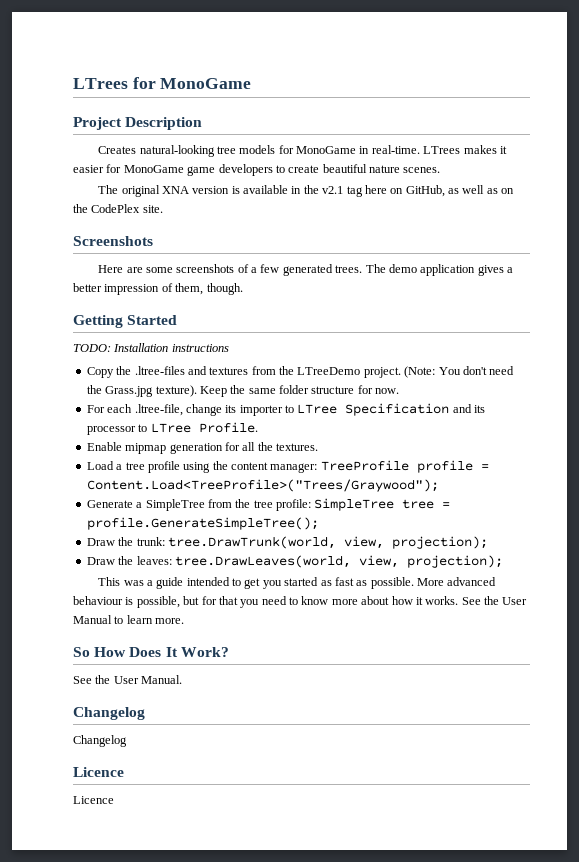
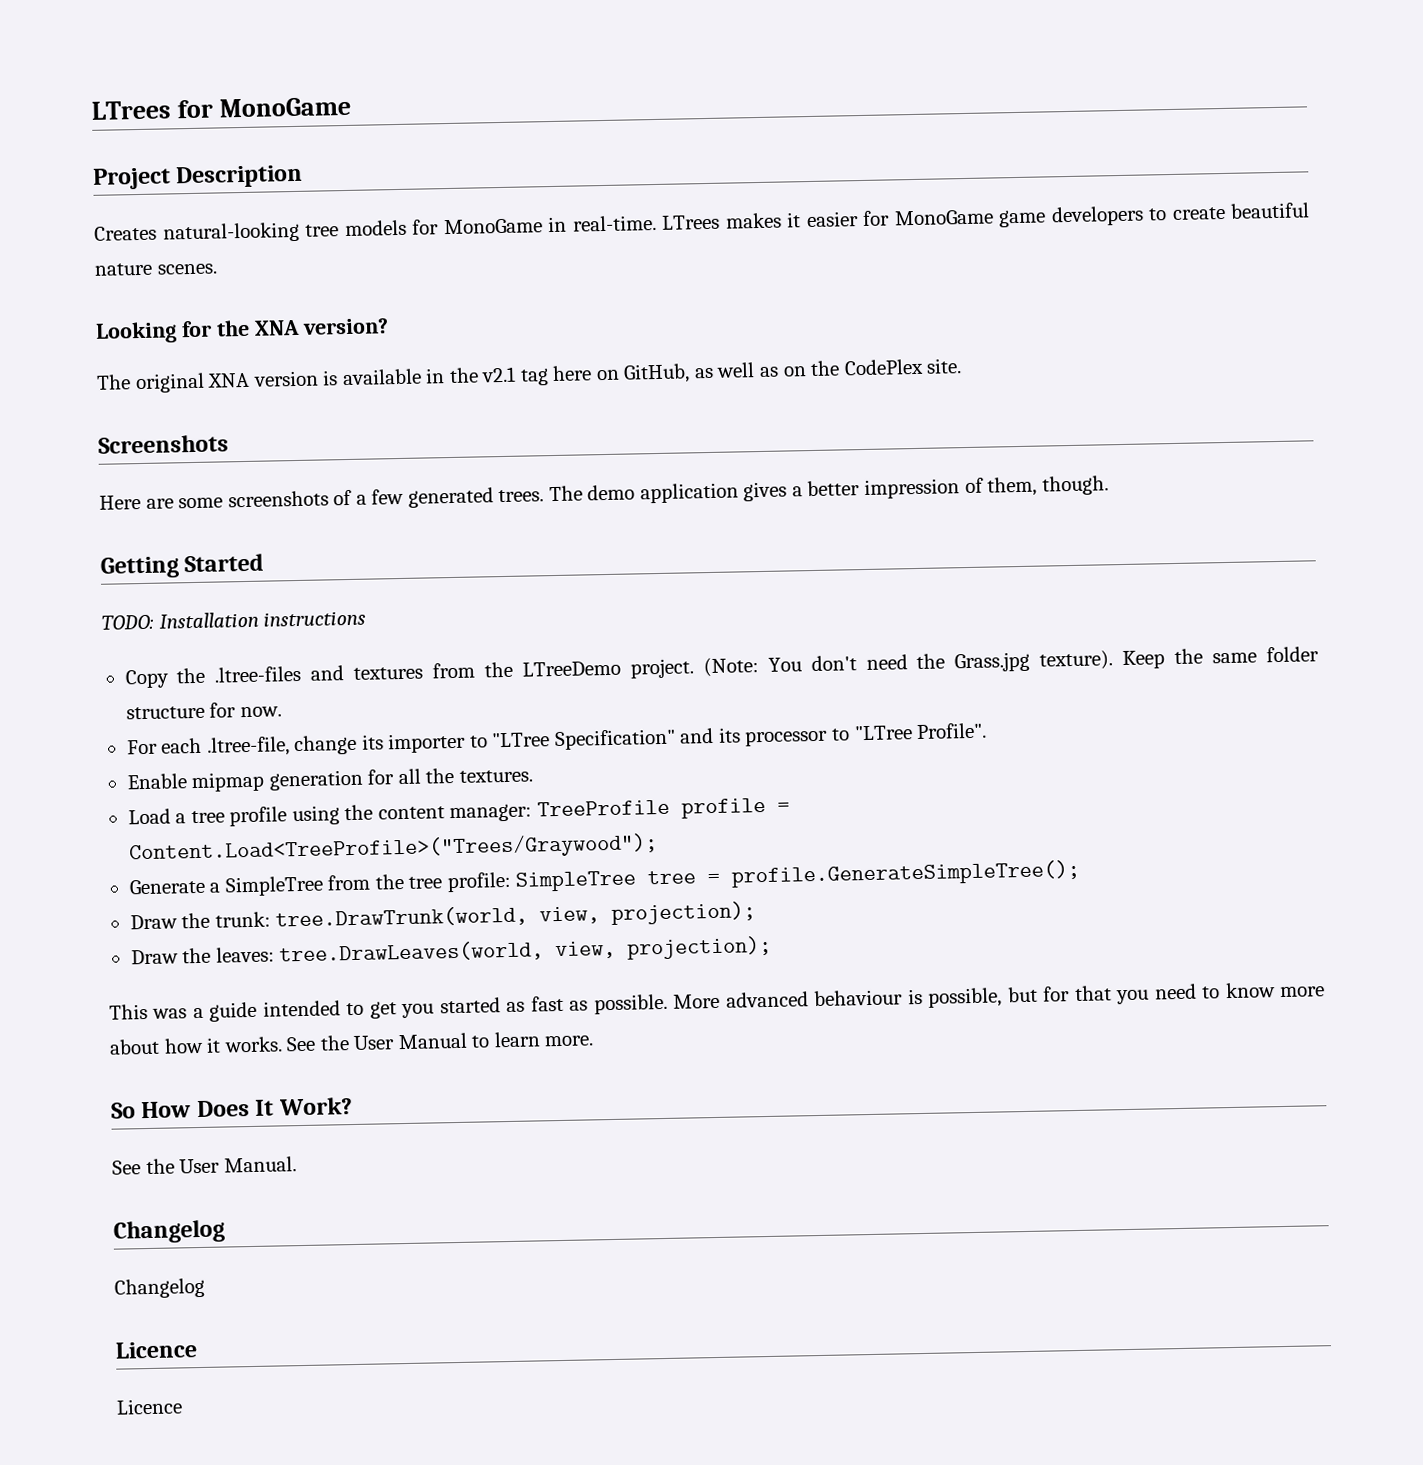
+ Looking for the XNA version?
- For each .ltree-file, change its importer to LTree Specification and its processor to LTree Profile.
+ For each .ltree-file, change its importer to "LTree Specification" and its processor to "LTree Profile".

